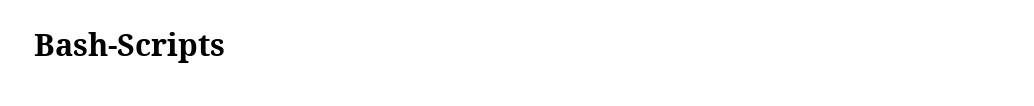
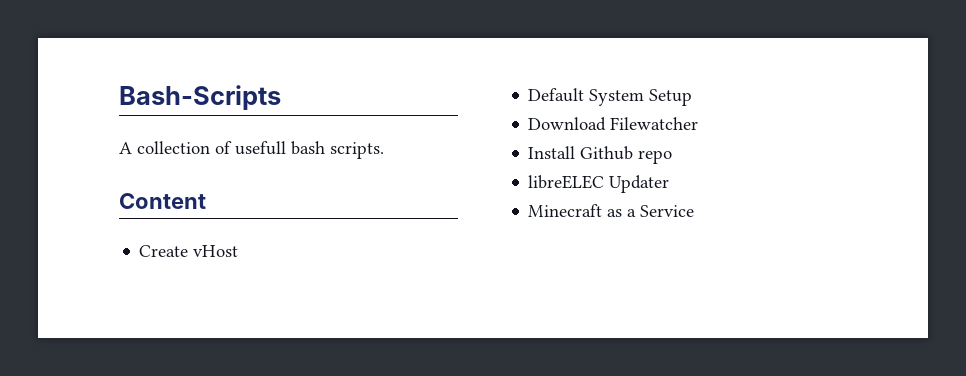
+ A collection of usefull bash scripts.
+ Content
+ Create vHost
+ Default System Setup
+ Download Filewatcher
+ Install Github repo
+ libreELEC Updater
+ Minecraft as a Service

